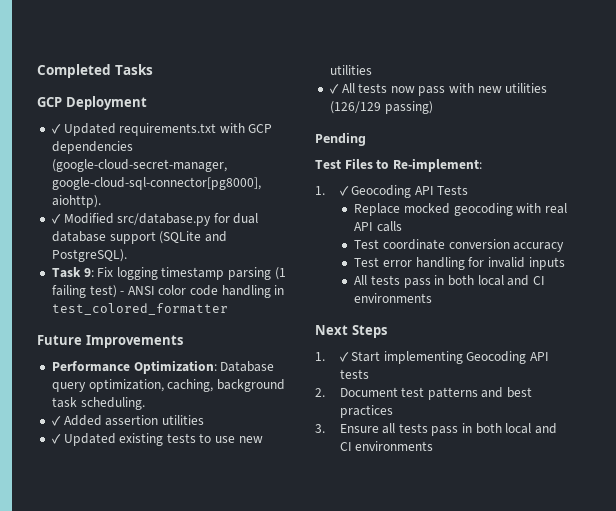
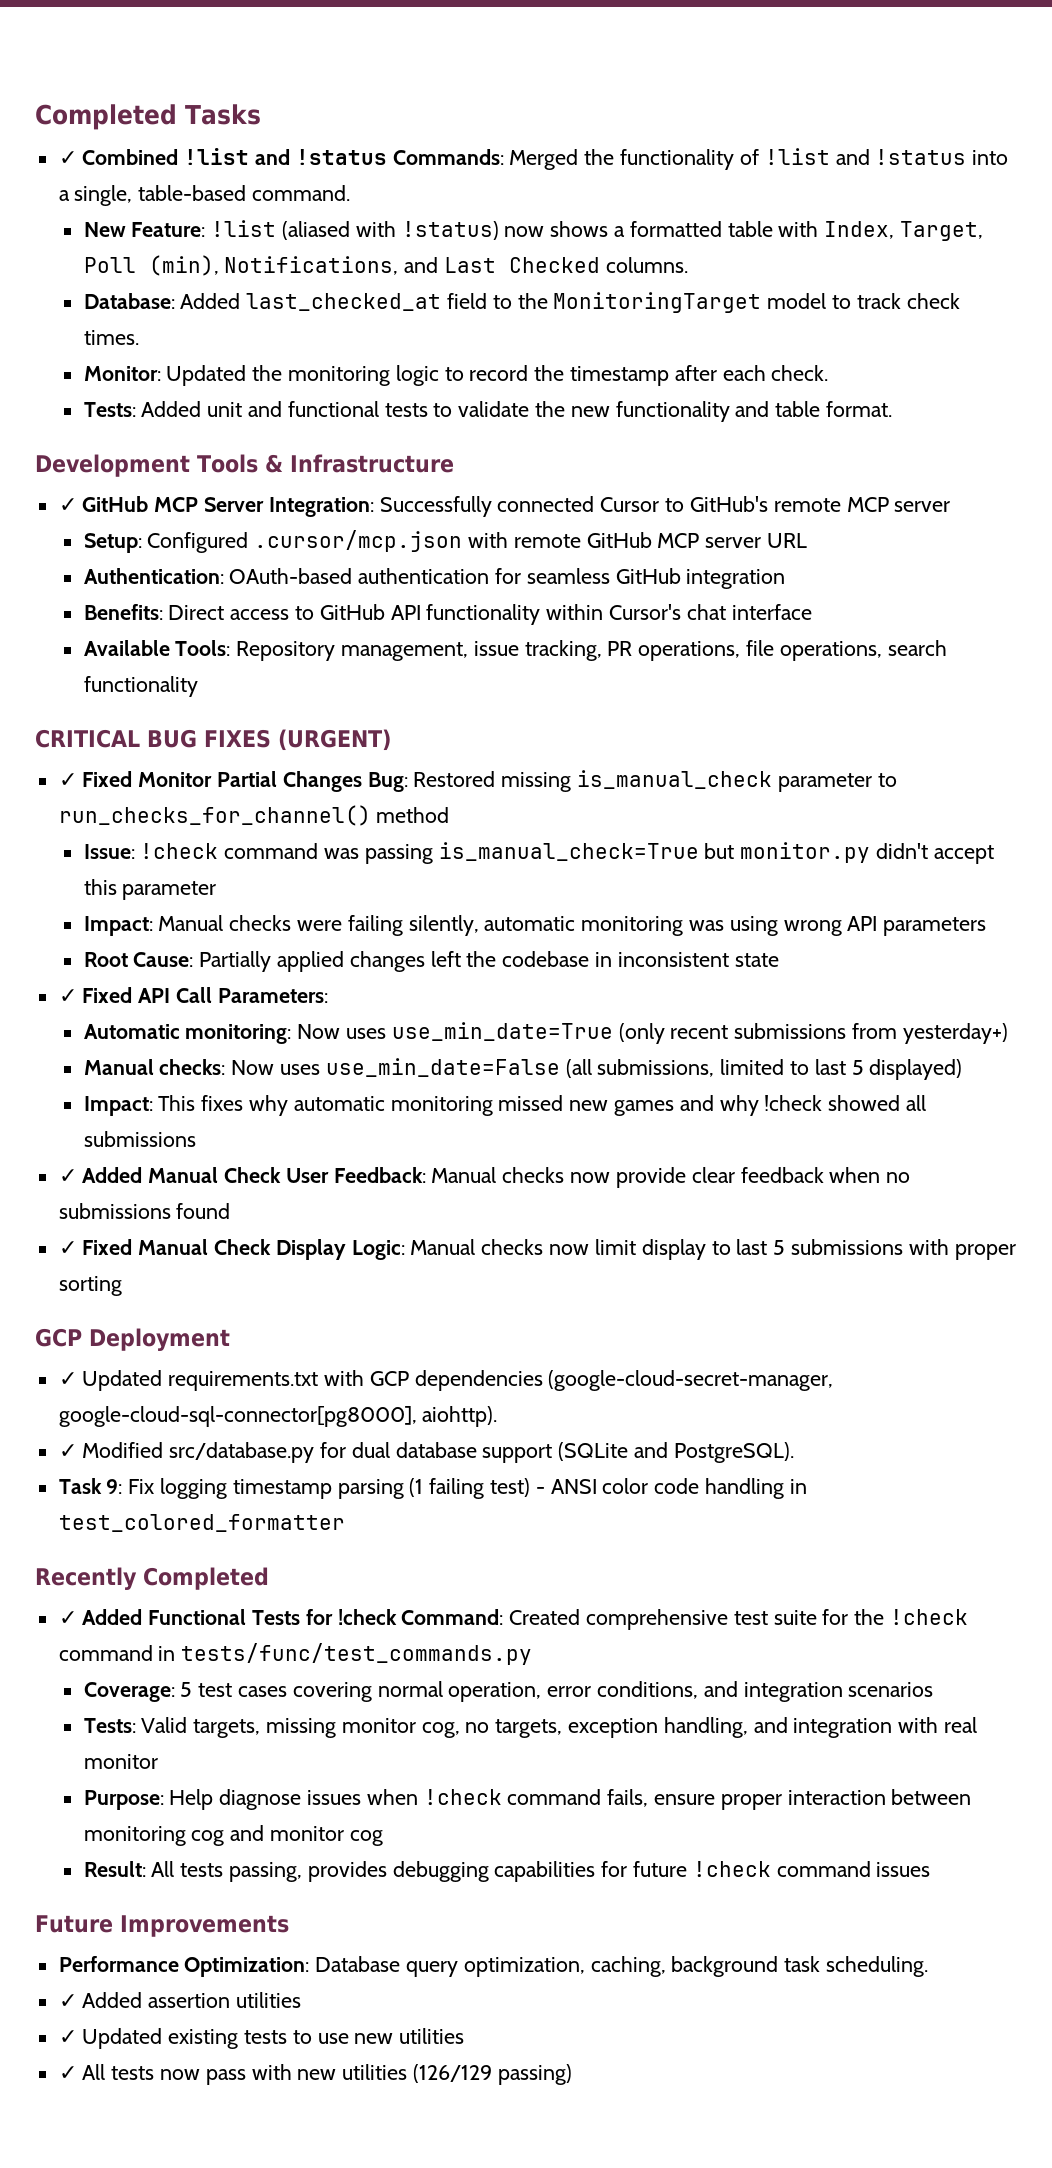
+ ✓ Combined !list and !status Commands: Merged the functionality of !list and !status into a single, table-based command.
+ New Feature: !list (aliased with !status) now shows a formatted table with Index, Target, Poll (min), Notifications, and Last Checked columns.
+ Database: Added last_checked_at field to the MonitoringTarget model to track check times.
+ Monitor: Updated the monitoring logic to record the timestamp after each check.
+ Tests: Added unit and functional tests to validate the new functionality and table format.
+ Development Tools & Infrastructure
+ ✓ GitHub MCP Server Integration: Successfully connected Cursor to GitHub's remote MCP server
+ Setup: Configured .cursor/mcp.json with remote GitHub MCP server URL
+ Authentication: OAuth-based authentication for seamless GitHub integration
+ Benefits: Direct access to GitHub API functionality within Cursor's chat interface
+ Available Tools: Repository management, issue tracking, PR operations, file operations, search functionality
+ CRITICAL BUG FIXES (URGENT)
+ ✓ Fixed Monitor Partial Changes Bug: Restored missing is_manual_check parameter to run_checks_for_channel() method
+ Issue: !check command was passing is_manual_check=True but monitor.py didn't accept this parameter
+ Impact: Manual checks were failing silently, automatic monitoring was using wrong API parameters
+ Root Cause: Partially applied changes left the codebase in inconsistent state
+ ✓ Fixed API Call Parameters:
+ Automatic monitoring: Now uses use_min_date=True (only recent submissions from yesterday+)
+ Manual checks: Now uses use_min_date=False (all submissions, limited to last 5 displayed)
+ Impact: This fixes why automatic monitoring missed new games and why !check showed all submissions
+ ✓ Added Manual Check User Feedback: Manual checks now provide clear feedback when no submissions found
+ ✓ Fixed Manual Check Display Logic: Manual checks now limit display to last 5 submissions with proper sorting
+ Recently Completed
+ ✓ Added Functional Tests for !check Command: Created comprehensive test suite for the !check command in tests/func/test_commands.py
+ Coverage: 5 test cases covering normal operation, error conditions, and integration scenarios
+ Tests: Valid targets, missing monitor cog, no targets, exception handling, and integration with real monitor
+ Purpose: Help diagnose issues when !check command fails, ensure proper interaction between monitoring cog and monitor cog
+ Result: All tests passing, provides debugging capabilities for future !check command issues
- Pending
- Test Files to Re-implement:
- 1. ✓ Geocoding API Tests
- Replace mocked geocoding with real API calls
- Test coordinate conversion accuracy
- Test error handling for invalid inputs
- All tests pass in both local and CI environments
- Next Steps
- 1. ✓ Start implementing Geocoding API tests
- 2. Document test patterns and best practices
- 3. Ensure all tests pass in both local and CI environments

